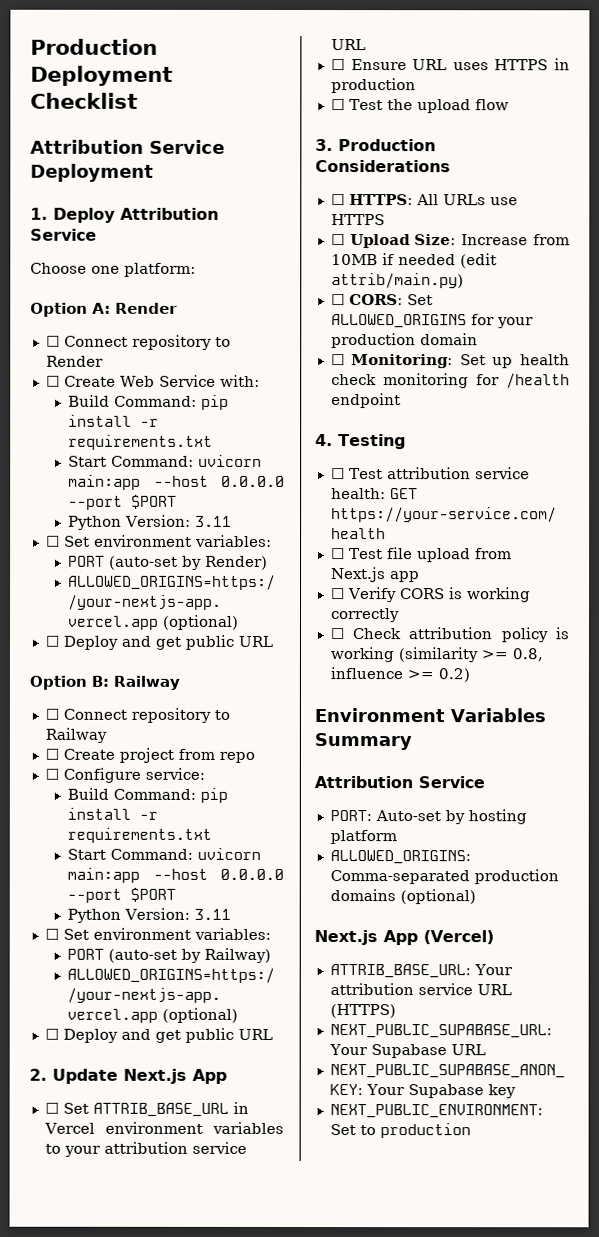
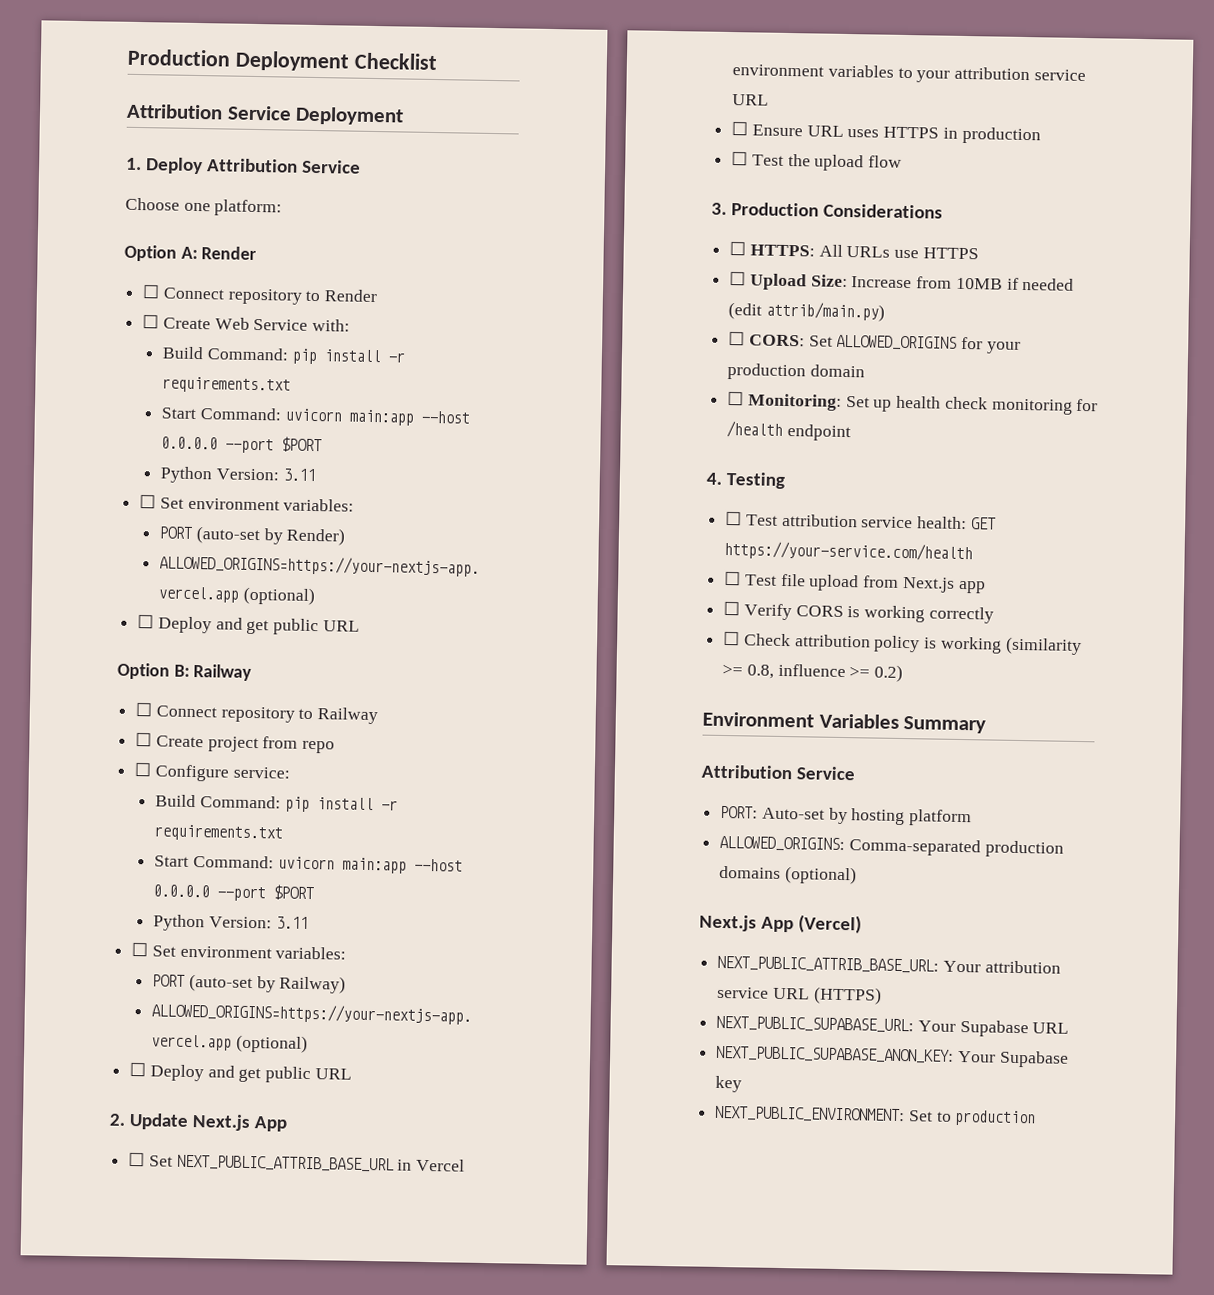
- ☐ Set ATTRIB_BASE_URL in Vercel environment variables to your attribution service URL
+ ☐ Set NEXT_PUBLIC_ATTRIB_BASE_URL in Vercel environment variables to your attribution service URL
- ATTRIB_BASE_URL: Your attribution service URL (HTTPS)
+ NEXT_PUBLIC_ATTRIB_BASE_URL: Your attribution service URL (HTTPS)

